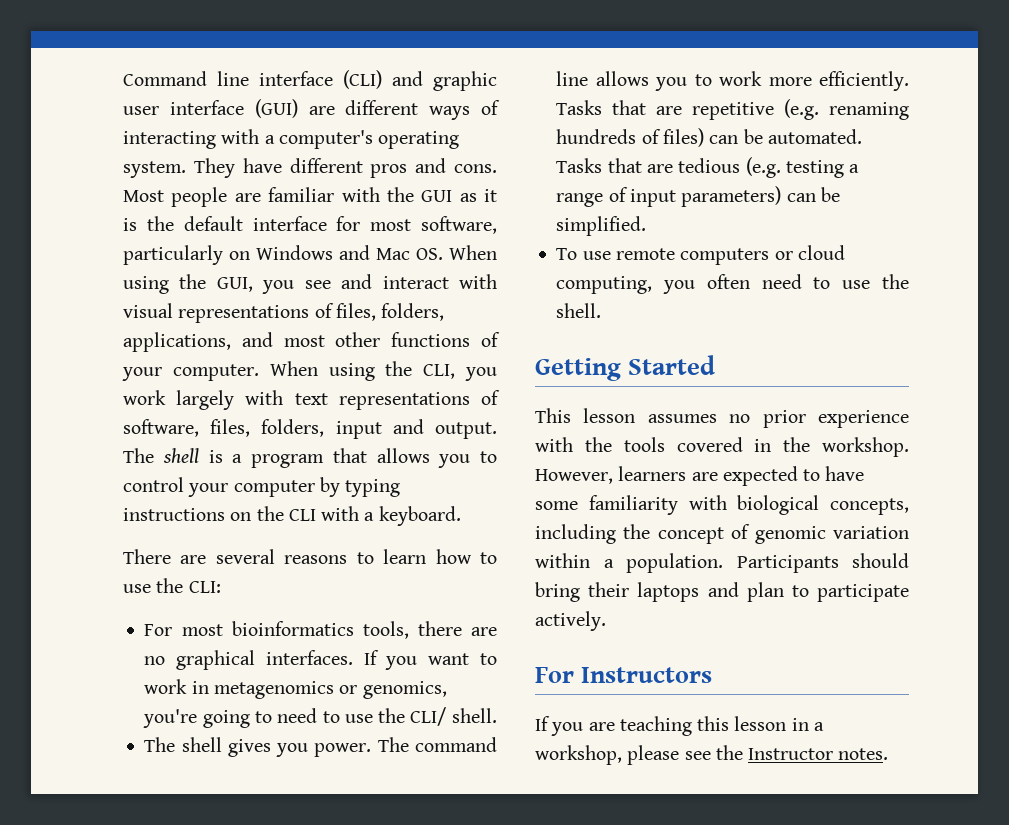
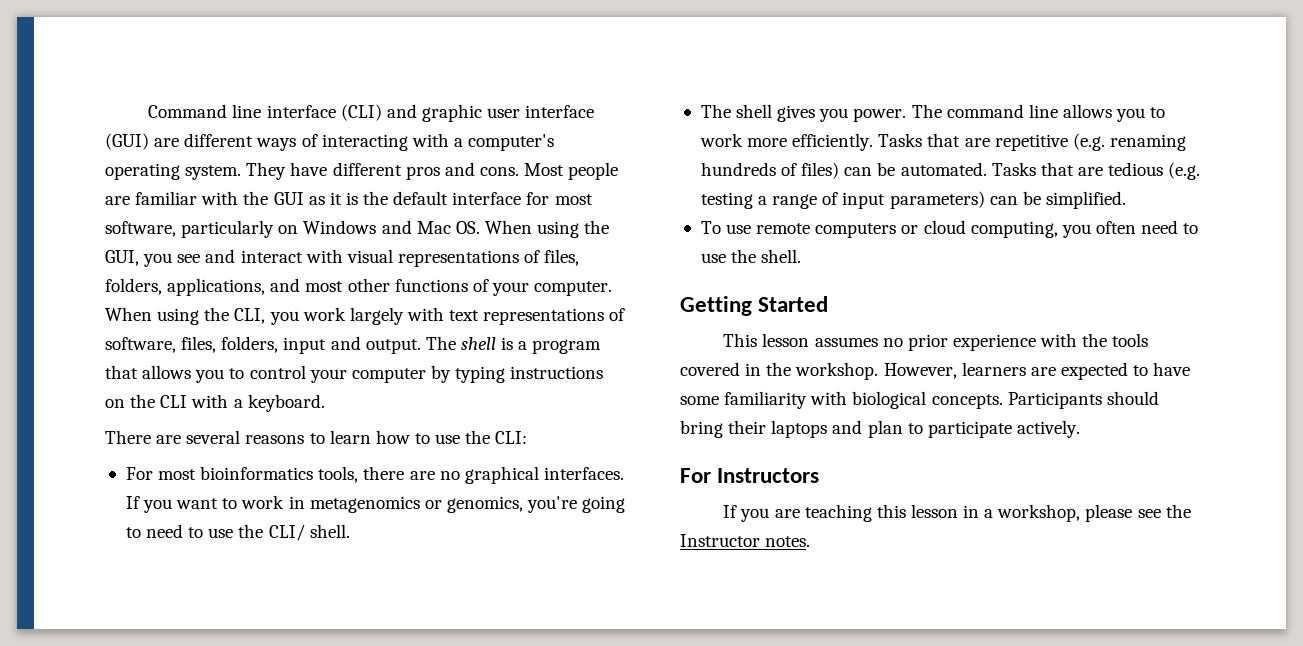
- However, learners are expected to have some familiarity with biological concepts, including the concept of genomic variation within a population.
+ However, learners are expected to have some familiarity with biological concepts.

